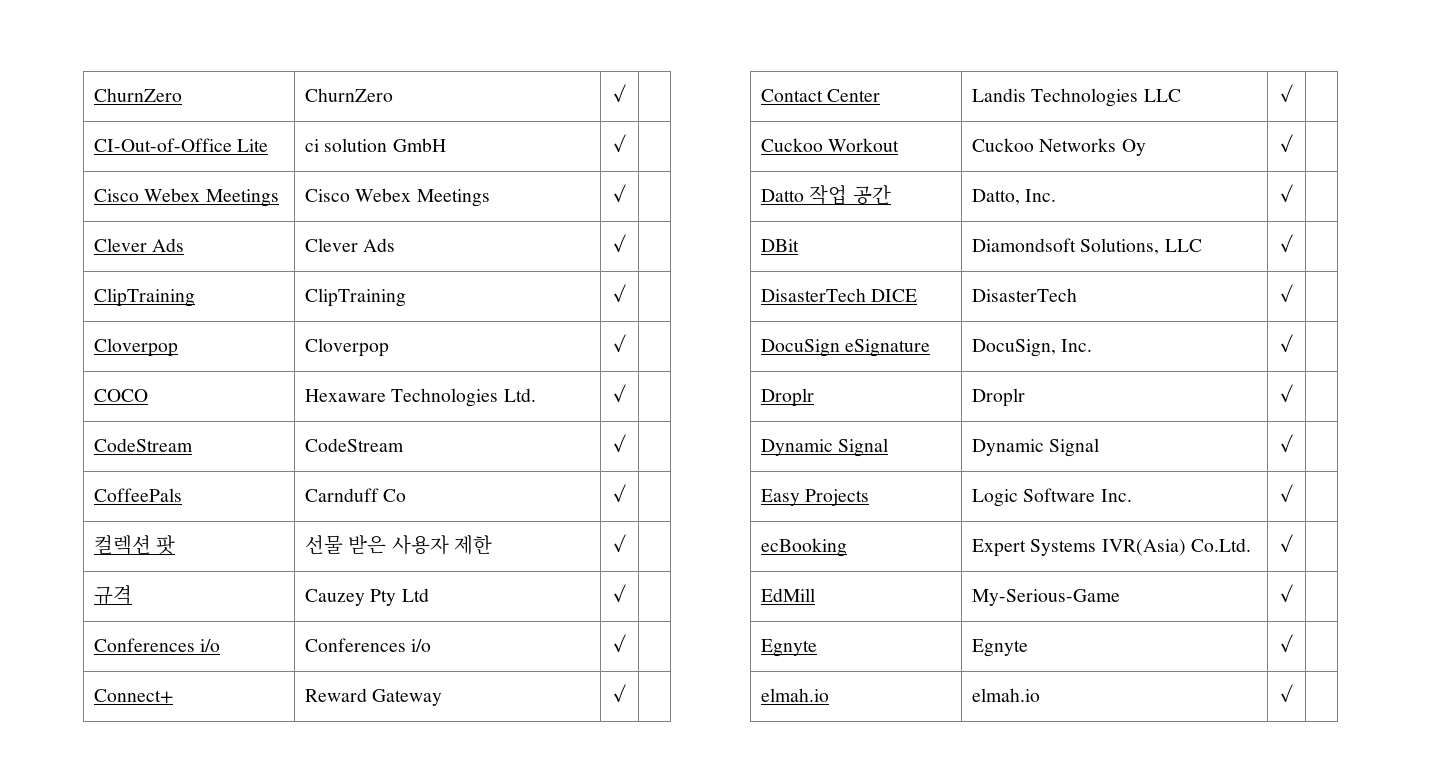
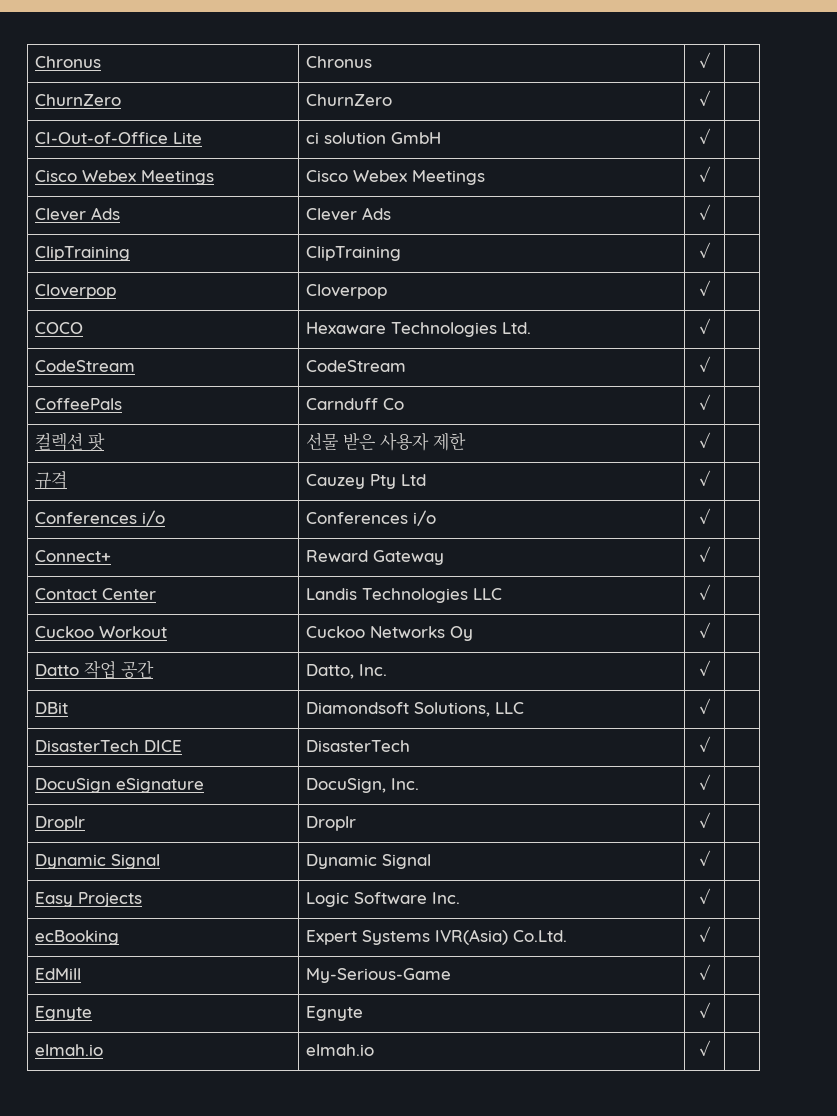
+ Chronus | Chronus | ✓ |

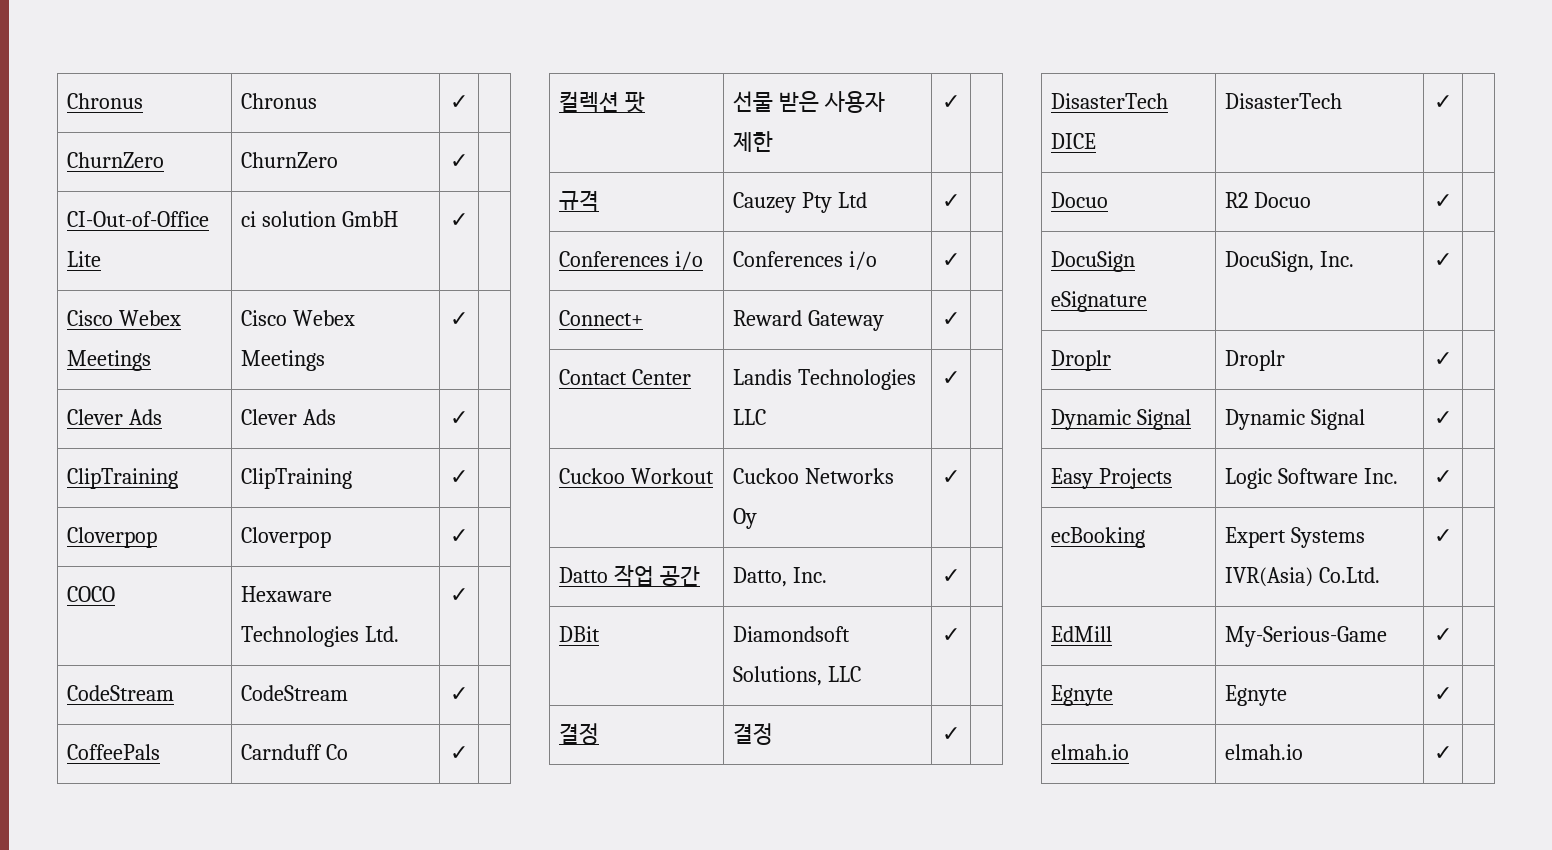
+ 결정 | 결정 | ✓ |
+ Docuo | R2 Docuo | ✓ |

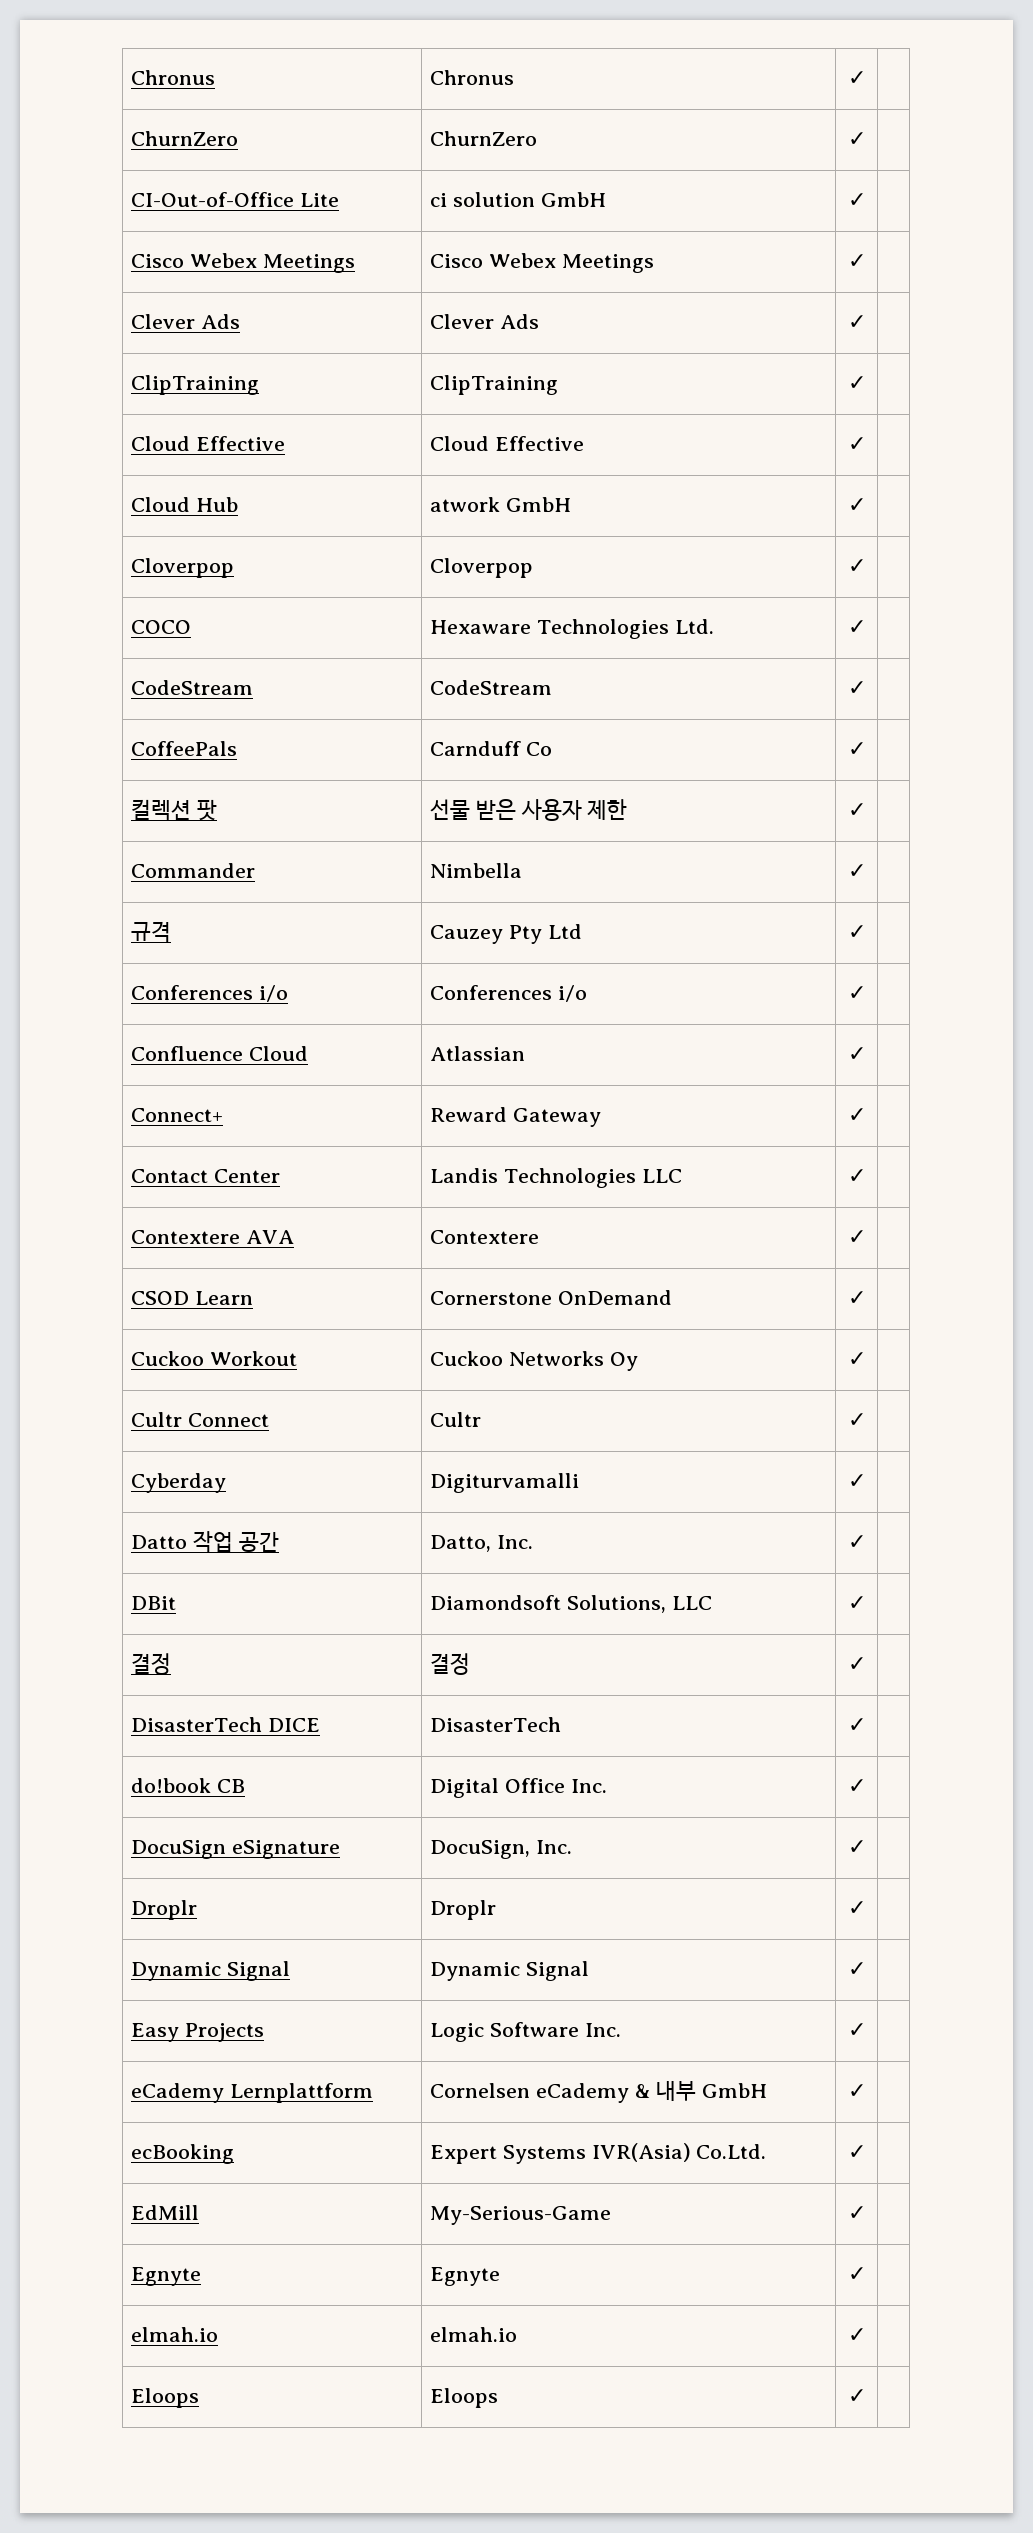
+ Cloud Effective | Cloud Effective | ✓ |
+ Cloud Hub | atwork GmbH | ✓ |
+ Commander | Nimbella | ✓ |
+ Confluence Cloud | Atlassian | ✓ |
+ Contextere AVA | Contextere | ✓ |
+ CSOD Learn | Cornerstone OnDemand | ✓ |
+ Cultr Connect | Cultr | ✓ |
+ Cyberday | Digiturvamalli | ✓ |
- Docuo | R2 Docuo | ✓ |
+ do!book CB | Digital Office Inc. | ✓ |
+ eCademy Lernplattform | Cornelsen eCademy & 내부 GmbH | ✓ |
+ Eloops | Eloops | ✓ |

